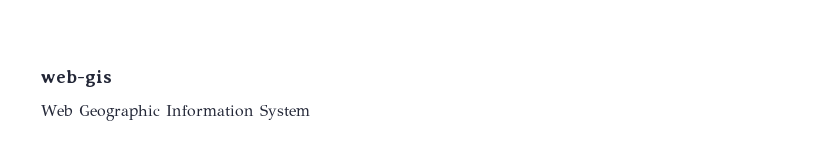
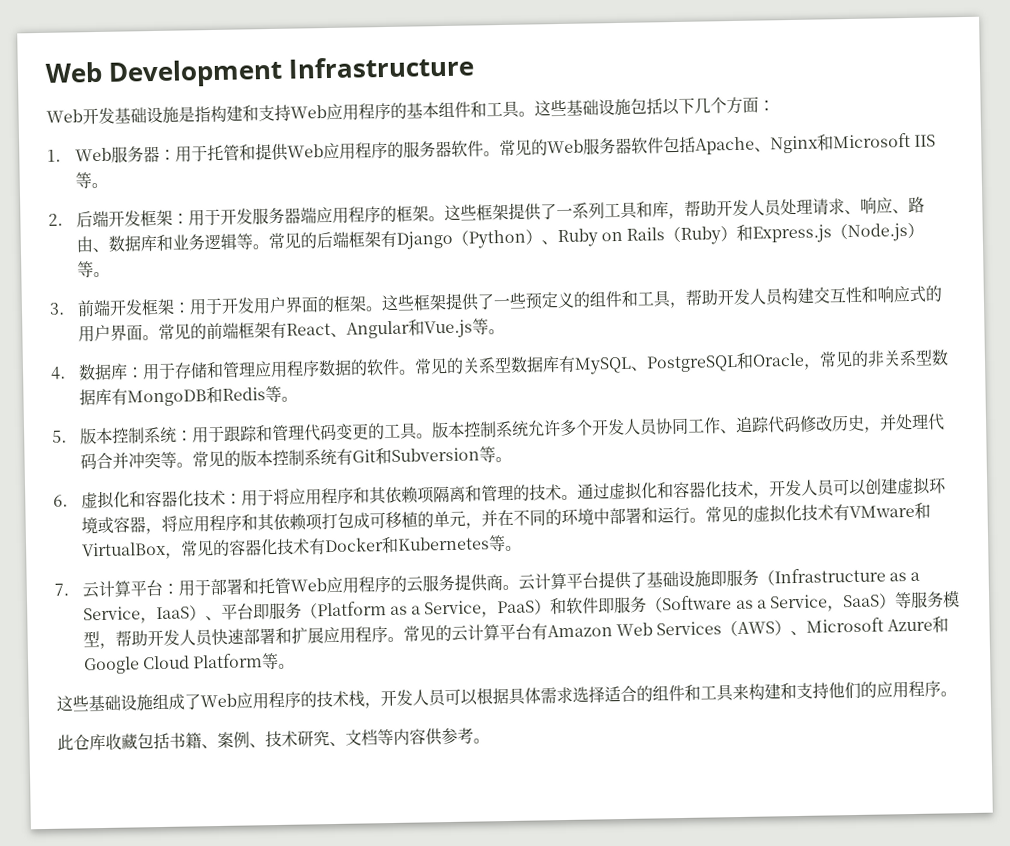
- web-gis
- Web Geographic Information System
+ Web Development Infrastructure
+ Web开发基础设施是指构建和支持Web应用程序的基本组件和工具。这些基础设施包括以下几个方面：
+ 1. Web服务器：用于托管和提供Web应用程序的服务器软件。常见的Web服务器软件包括Apache、Nginx和Microsoft IIS等。
+ 2.后端开发框架：用于开发服务器端应用程序的框架。这些框架提供了一系列工具和库，帮助开发人员处理请求、响应、路由、数据库和业务逻辑等。常见的后端框架有Django（Python）、Ruby on Rails（Ruby）和Express.js（Node.js）等。
+ 3.前端开发框架：用于开发用户界面的框架。这些框架提供了一些预定义的组件和工具，帮助开发人员构建交互性和响应式的用户界面。常见的前端框架有React、Angular和Vue.js等。
+ 4.数据库：用于存储和管理应用程序数据的软件。常见的关系型数据库有MySQL、PostgreSQL和Oracle，常见的非关系型数据库有MongoDB和Redis等。
+ 5.版本控制系统：用于跟踪和管理代码变更的工具。版本控制系统允许多个开发人员协同工作、追踪代码修改历史，并处理代码合并冲突等。常见的版本控制系统有Git和Subversion等。
+ 6.虚拟化和容器化技术：用于将应用程序和其依赖项隔离和管理的技术。通过虚拟化和容器化技术，开发人员可以创建虚拟环境或容器，将应用程序和其依赖项打包成可移植的单元，并在不同的环境中部署和运行。常见的虚拟化技术有VMware和VirtualBox，常见的容器化技术有Docker和Kubernetes等。
+ 7.云计算平台：用于部署和托管Web应用程序的云服务提供商。云计算平台提供了基础设施即服务（Infrastructure as a Service，IaaS）、平台即服务（Platform as a Service，PaaS）和软件即服务（Software as a Service，SaaS）等服务模型，帮助开发人员快速部署和扩展应用程序。常见的云计算平台有Amazon Web Services（AWS）、Microsoft Azure和Google Cloud Platform等。
+ 这些基础设施组成了Web应用程序的技术栈，开发人员可以根据具体需求选择适合的组件和工具来构建和支持他们的应用程序。
+ 此仓库收藏包括书籍、案例、技术研究、文档等内容供参考。

